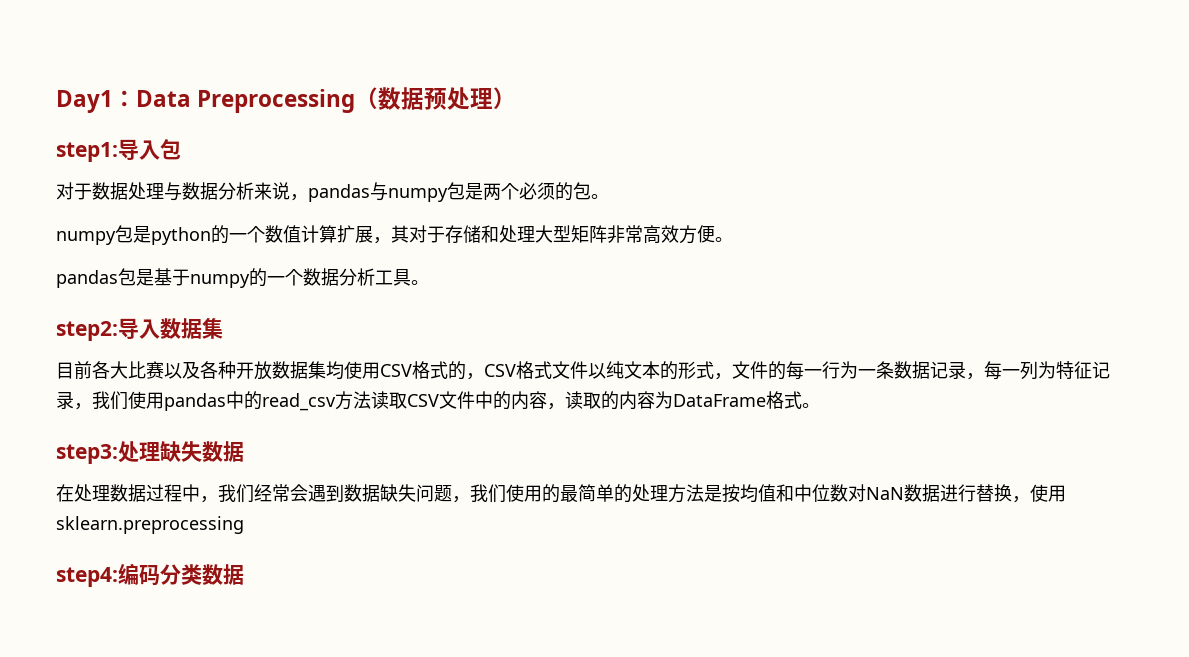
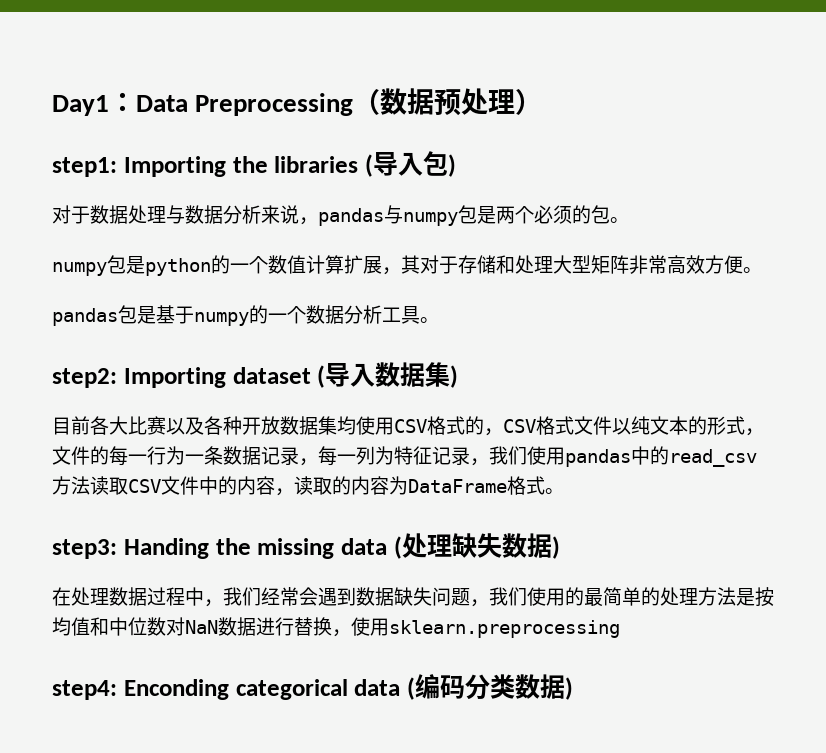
- step1:导入包
+ step1: Importing the libraries (导入包)
- step2:导入数据集
+ step2: Importing dataset (导入数据集)
- step3:处理缺失数据
+ step3: Handing the missing data (处理缺失数据)
- step4:编码分类数据
+ step4: Enconding categorical data (编码分类数据)

